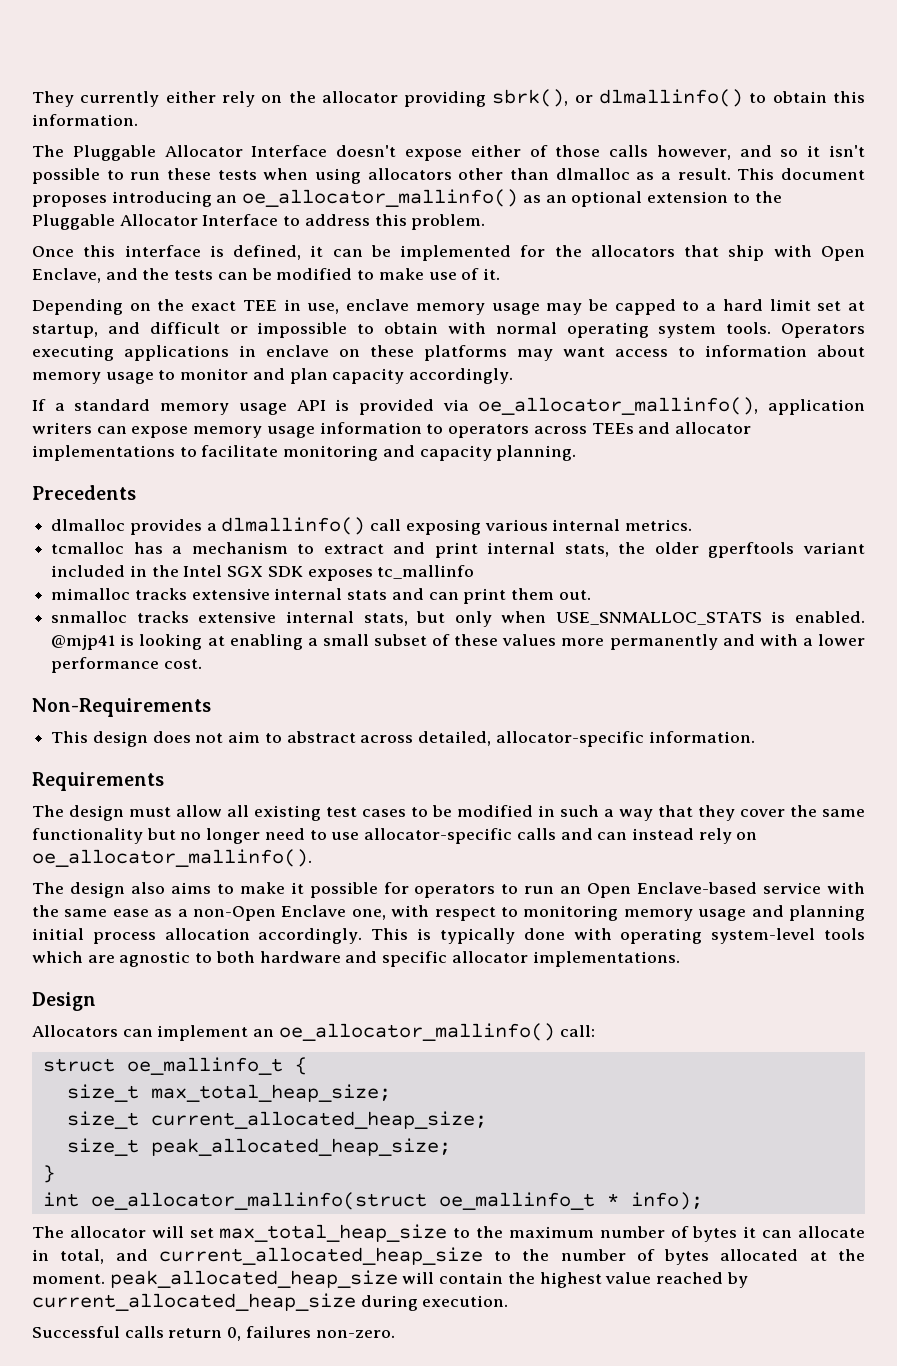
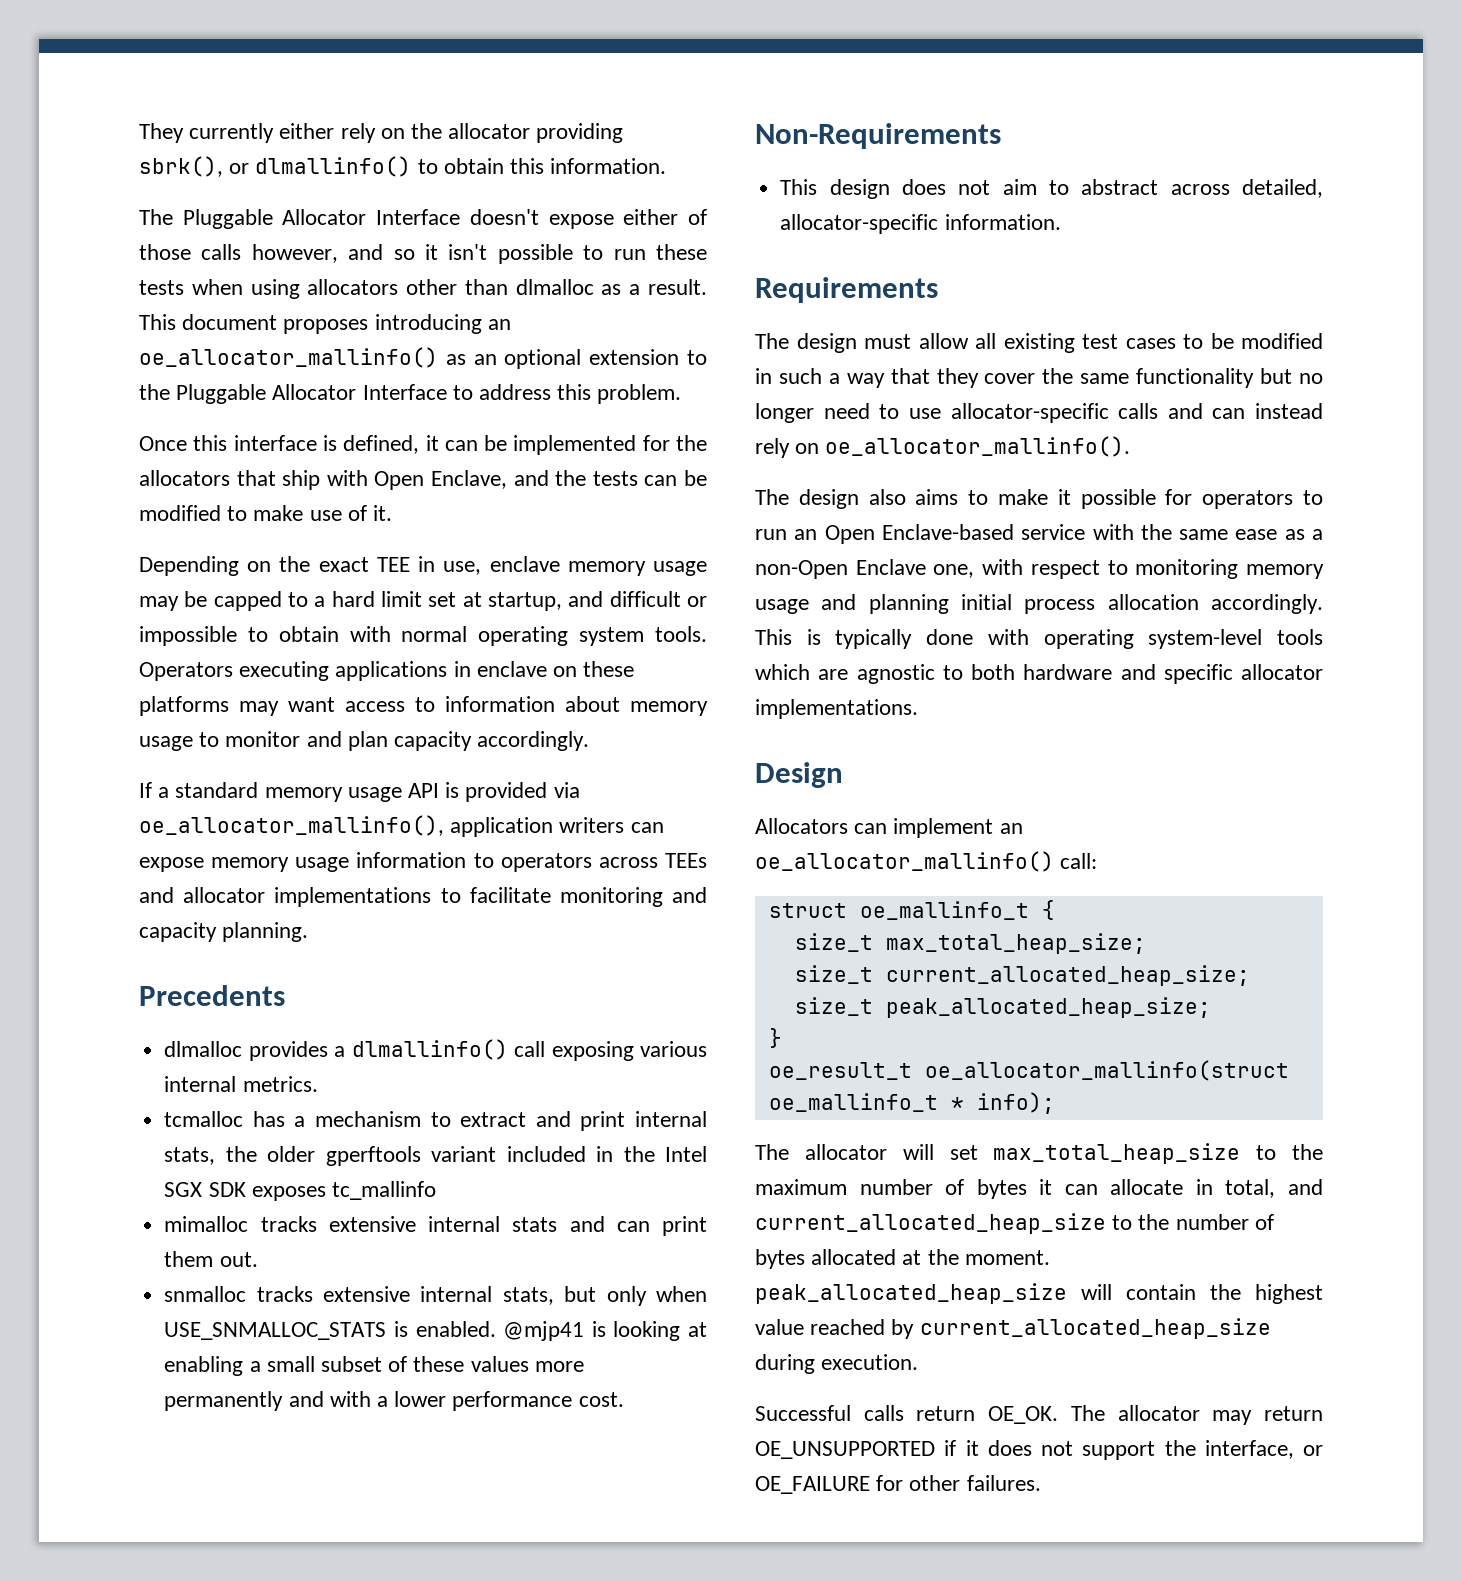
- int oe_allocator_mallinfo(struct oe_mallinfo_t * info);
+ oe_result_t oe_allocator_mallinfo(struct oe_mallinfo_t * info);
- Successful calls return 0, failures non-zero.
+ Successful calls return OE_OK. The allocator may return OE_UNSUPPORTED if it does not support the interface, or OE_FAILURE for other failures.

